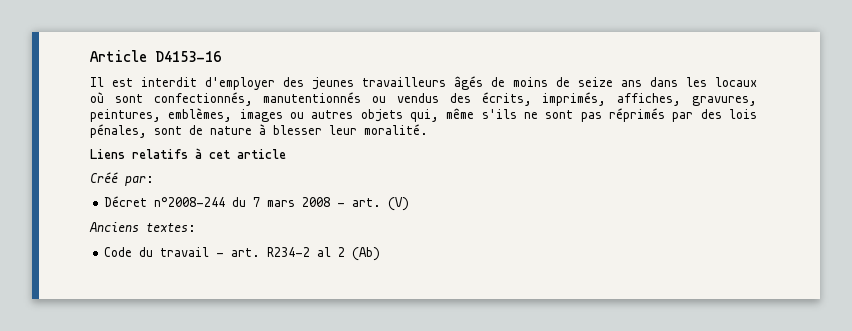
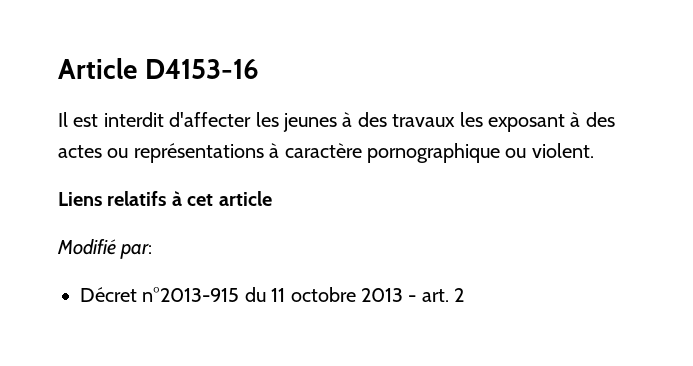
- Il est interdit d'employer des jeunes travailleurs âgés de moins de seize ans dans les locaux où sont confectionnés, manutentionnés ou vendus des écrits, imprimés, affiches, gravures, peintures, emblèmes, images ou autres objets qui, même s'ils ne sont pas réprimés par des lois pénales, sont de nature à blesser leur moralité.
+ Il est interdit d'affecter les jeunes à des travaux les exposant à des actes ou représentations à caractère pornographique ou violent.
- Créé par:
+ Modifié par:
- Décret n°2008-244 du 7 mars 2008 - art. (V)
- Anciens textes:
- Code du travail - art. R234-2 al 2 (Ab)
+ Décret n°2013-915 du 11 octobre 2013 - art. 2

